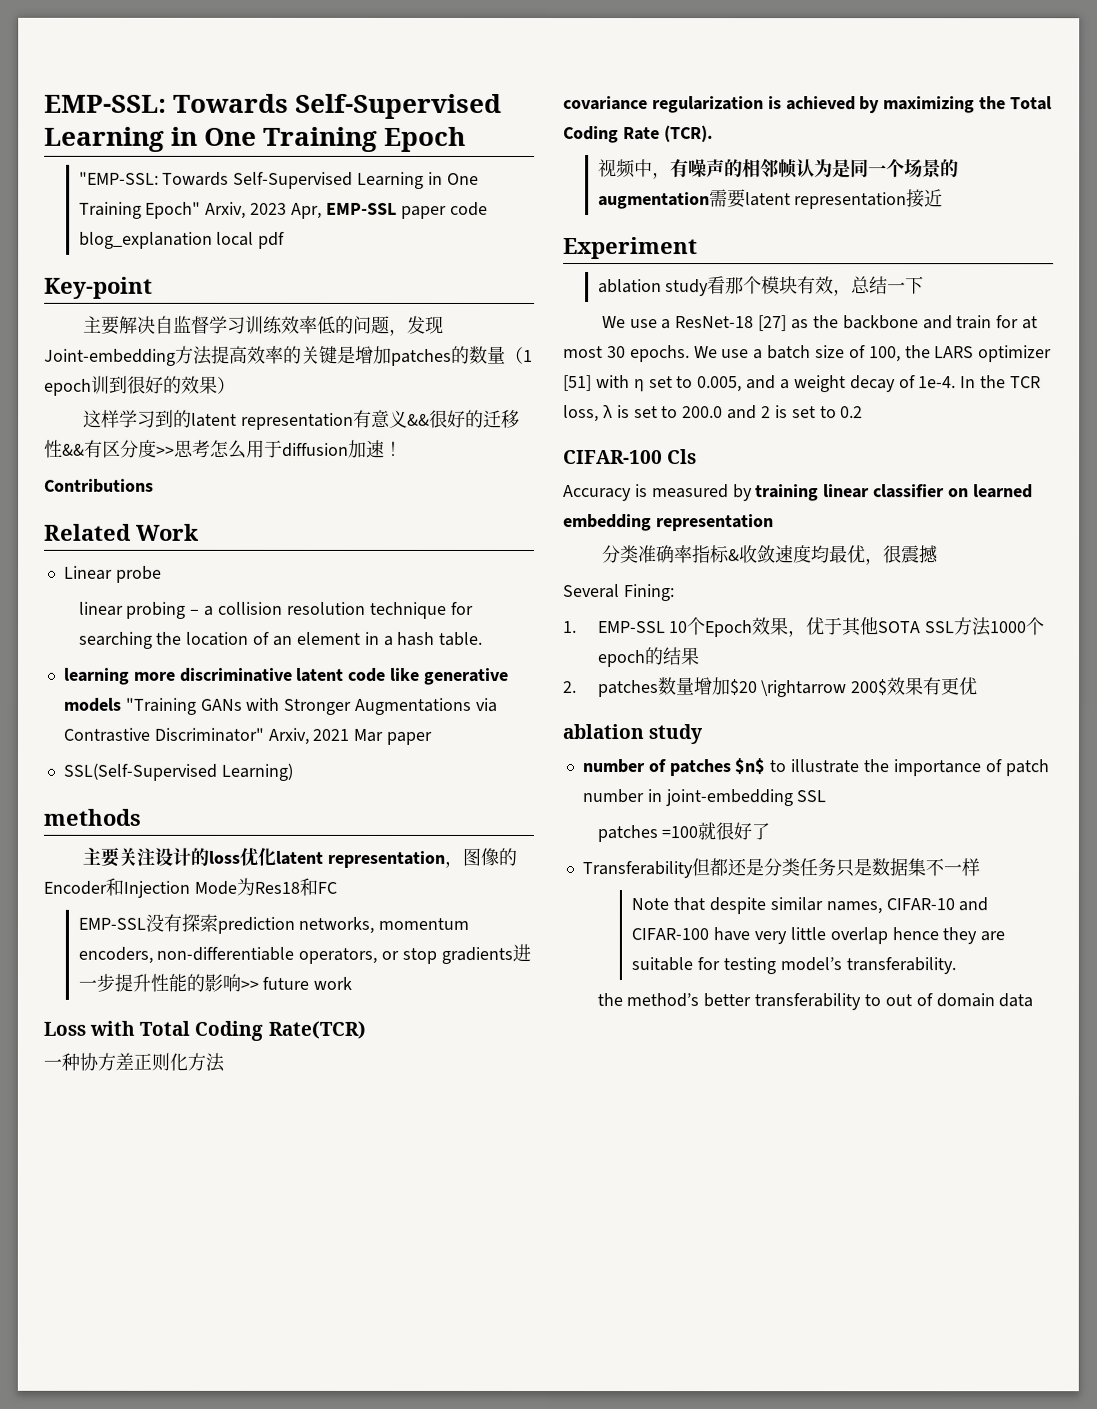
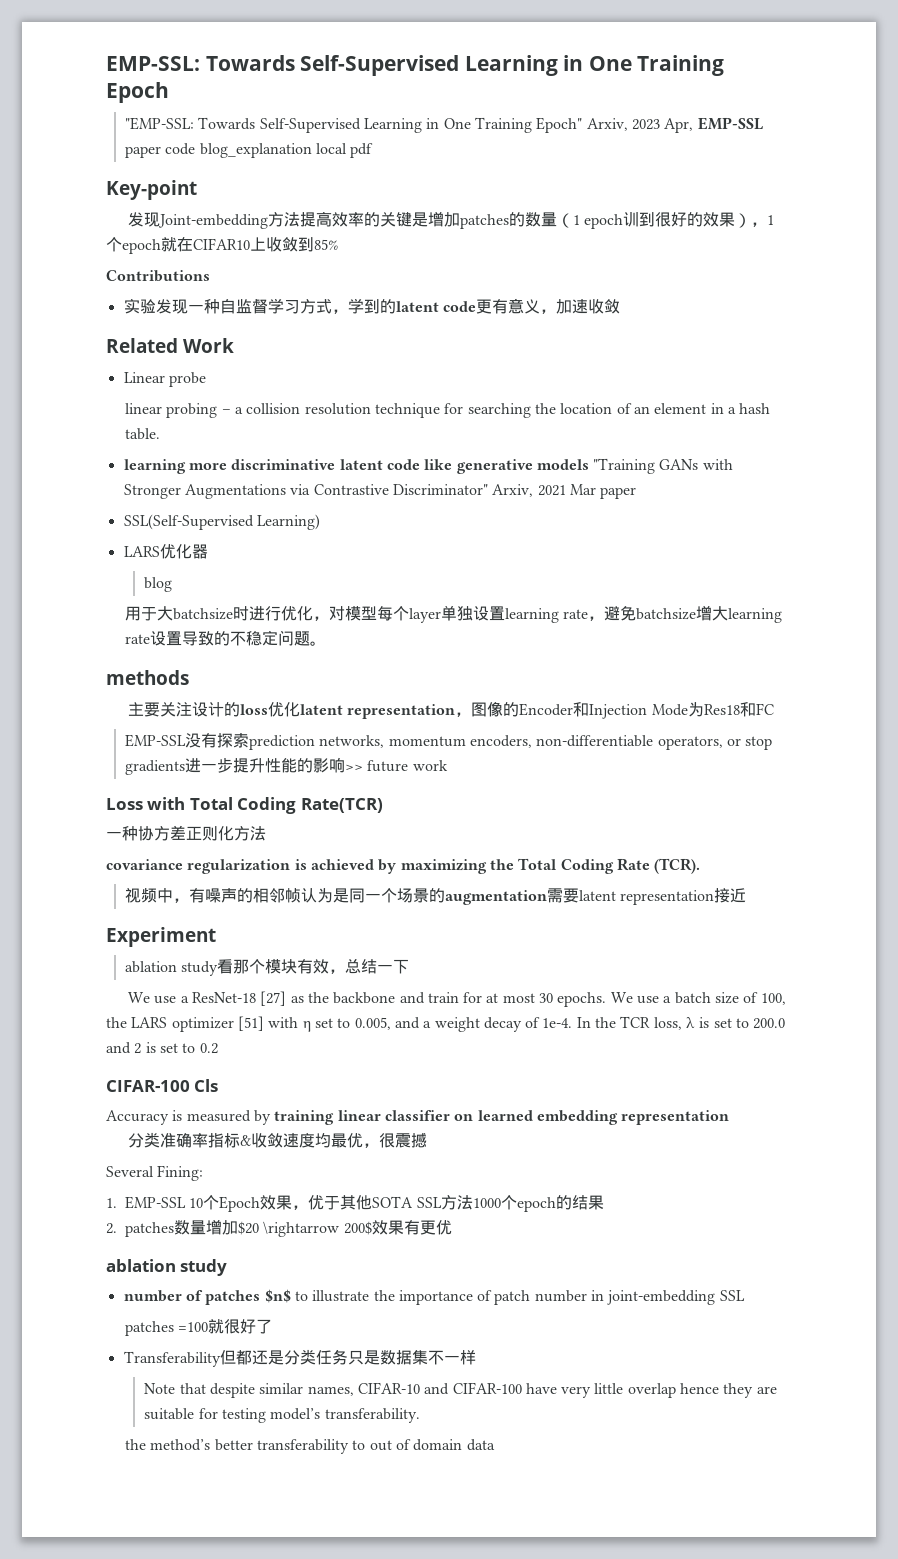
- 主要解决自监督学习训练效率低的问题，发现Joint-embedding方法提高效率的关键是增加patches的数量（1 epoch训到很好的效果）
- 这样学习到的latent representation有意义&&很好的迁移性&&有区分度>>思考怎么用于diffusion加速！
+ 发现Joint-embedding方法提高效率的关键是增加patches的数量（1 epoch训到很好的效果），1个epoch就在CIFAR10上收敛到85%
  Contributions
+ 实验发现一种自监督学习方式，学到的latent code更有意义，加速收敛
+ LARS优化器
+ blog
+ 用于大batchsize时进行优化，对模型每个layer单独设置learning rate，避免batchsize增大learning rate设置导致的不稳定问题。

